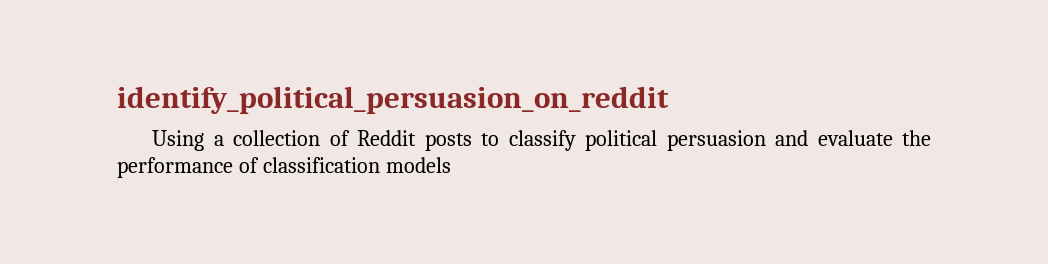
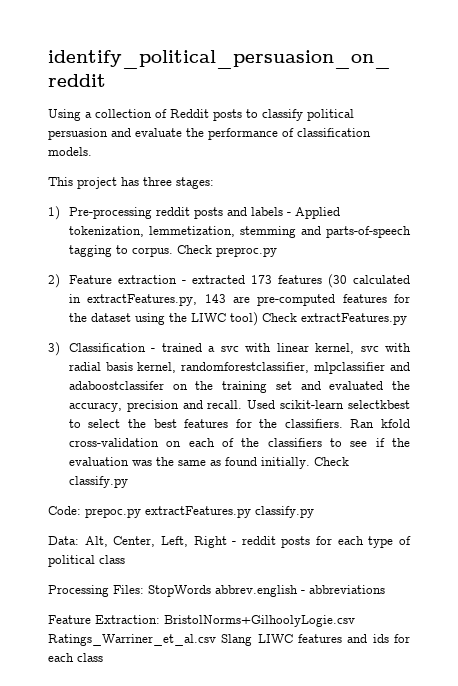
- Using a collection of Reddit posts to classify political persuasion and evaluate the performance of classification models
+ Using a collection of Reddit posts to classify political persuasion and evaluate the performance of classification models.
+ This project has three stages:
+ 1) Pre-processing reddit posts and labels - Applied tokenization, lemmetization, stemming and parts-of-speech tagging to corpus. Check preproc.py
+ 2) Feature extraction - extracted 173 features (30 calculated in extractFeatures.py, 143 are pre-computed features for the dataset using the LIWC tool) Check extractFeatures.py
+ 3) Classification - trained a svc with linear kernel, svc with radial basis kernel, randomforestclassifier, mlpclassifier and adaboostclassifer on the training set and evaluated the accuracy, precision and recall. Used scikit-learn selectkbest to select the best features for the classifiers. Ran kfold cross-validation on each of the classifiers to see if the evaluation was the same as found initially. Check classify.py
+ Code: prepoc.py extractFeatures.py classify.py
+ Data: Alt, Center, Left, Right - reddit posts for each type of political class
+ Processing Files: StopWords abbrev.english - abbreviations
+ Feature Extraction: BristolNorms+GilhoolyLogie.csv Ratings_Warriner_et_al.csv Slang LIWC features and ids for each class

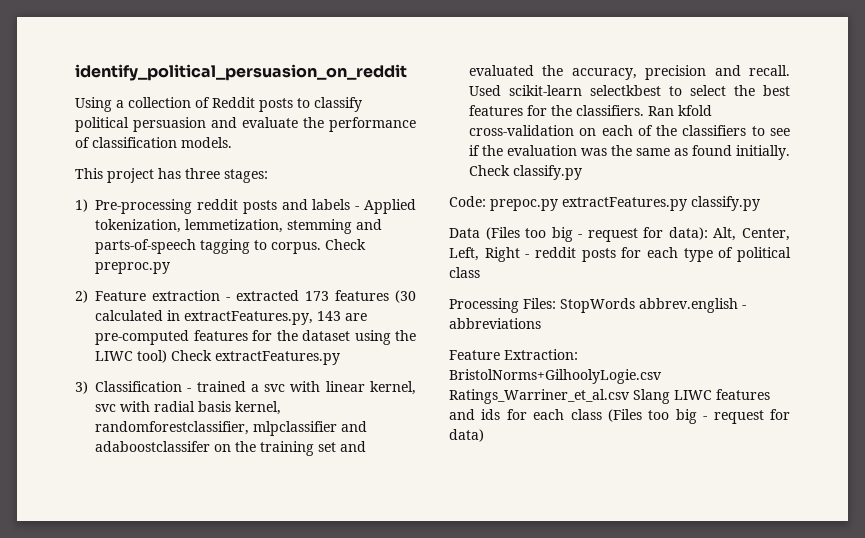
- Data: Alt, Center, Left, Right - reddit posts for each type of political class
+ Data (Files too big - request for data): Alt, Center, Left, Right - reddit posts for each type of political class
- Feature Extraction: BristolNorms+GilhoolyLogie.csv Ratings_Warriner_et_al.csv Slang LIWC features and ids for each class
+ Feature Extraction: BristolNorms+GilhoolyLogie.csv Ratings_Warriner_et_al.csv Slang LIWC features and ids for each class (Files too big - request for data)

